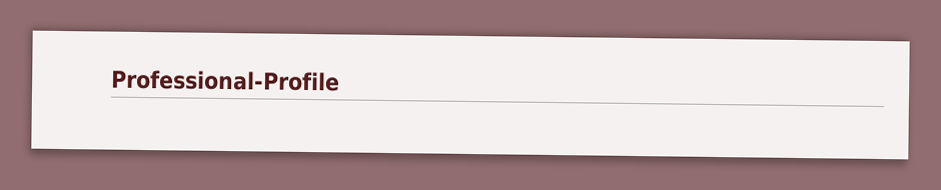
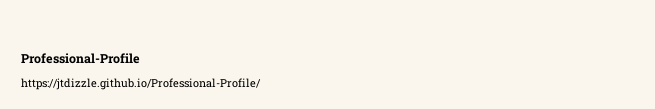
+ https://jtdizzle.github.io/Professional-Profile/

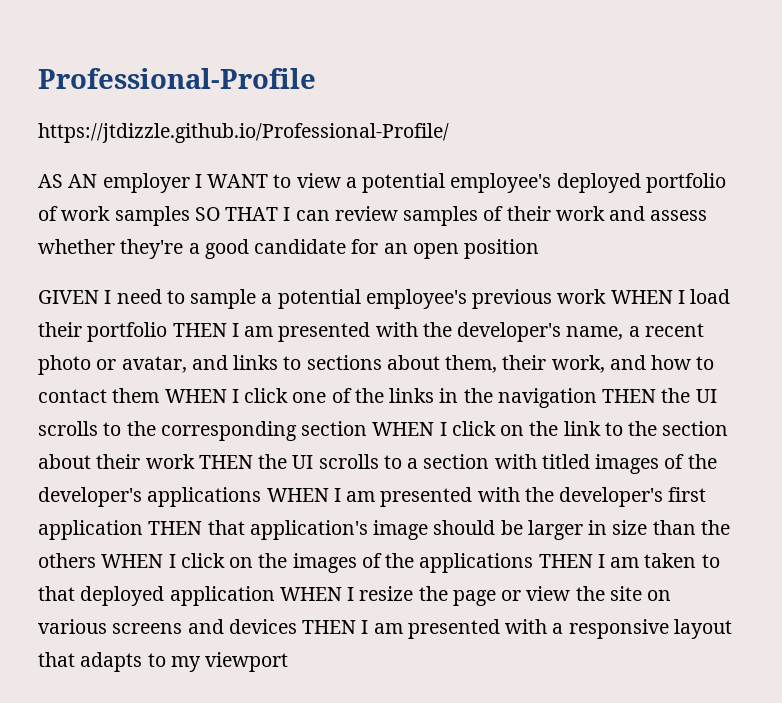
+ AS AN employer I WANT to view a potential employee's deployed portfolio of work samples SO THAT I can review samples of their work and assess whether they're a good candidate for an open position
+ GIVEN I need to sample a potential employee's previous work WHEN I load their portfolio THEN I am presented with the developer's name, a recent photo or avatar, and links to sections about them, their work, and how to contact them WHEN I click one of the links in the navigation THEN the UI scrolls to the corresponding section WHEN I click on the link to the section about their work THEN the UI scrolls to a section with titled images of the developer's applications WHEN I am presented with the developer's first application THEN that application's image should be larger in size than the others WHEN I click on the images of the applications THEN I am taken to that deployed application WHEN I resize the page or view the site on various screens and devices THEN I am presented with a responsive layout that adapts to my viewport

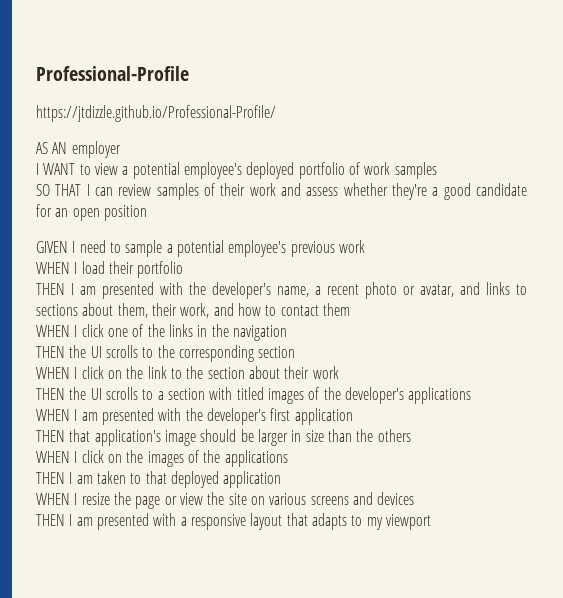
- AS AN employer I WANT to view a potential employee's deployed portfolio of work samples SO THAT I can review samples of their work and assess whether they're a good candidate for an open position
+ AS AN employer
+ I WANT to view a potential employee's deployed portfolio of work samples
+ SO THAT I can review samples of their work and assess whether they're a good candidate for an open position
- GIVEN I need to sample a potential employee's previous work WHEN I load their portfolio THEN I am presented with the developer's name, a recent photo or avatar, and links to sections about them, their work, and how to contact them WHEN I click one of the links in the navigation THEN the UI scrolls to the corresponding section WHEN I click on the link to the section about their work THEN the UI scrolls to a section with titled images of the developer's applications WHEN I am presented with the developer's first application THEN that application's image should be larger in size than the others WHEN I click on the images of the applications THEN I am taken to that deployed application WHEN I resize the page or view the site on various screens and devices THEN I am presented with a responsive layout that adapts to my viewport
+ GIVEN I need to sample a potential employee's previous work
+ WHEN I load their portfolio
+ THEN I am presented with the developer's name, a recent photo or avatar, and links to sections about them, their work, and how to contact them
+ WHEN I click one of the links in the navigation
+ THEN the UI scrolls to the corresponding section
+ WHEN I click on the link to the section about their work
+ THEN the UI scrolls to a section with titled images of the developer's applications
+ WHEN I am presented with the developer's first application
+ THEN that application's image should be larger in size than the others
+ WHEN I click on the images of the applications
+ THEN I am taken to that deployed application
+ WHEN I resize the page or view the site on various screens and devices
+ THEN I am presented with a responsive layout that adapts to my viewport

